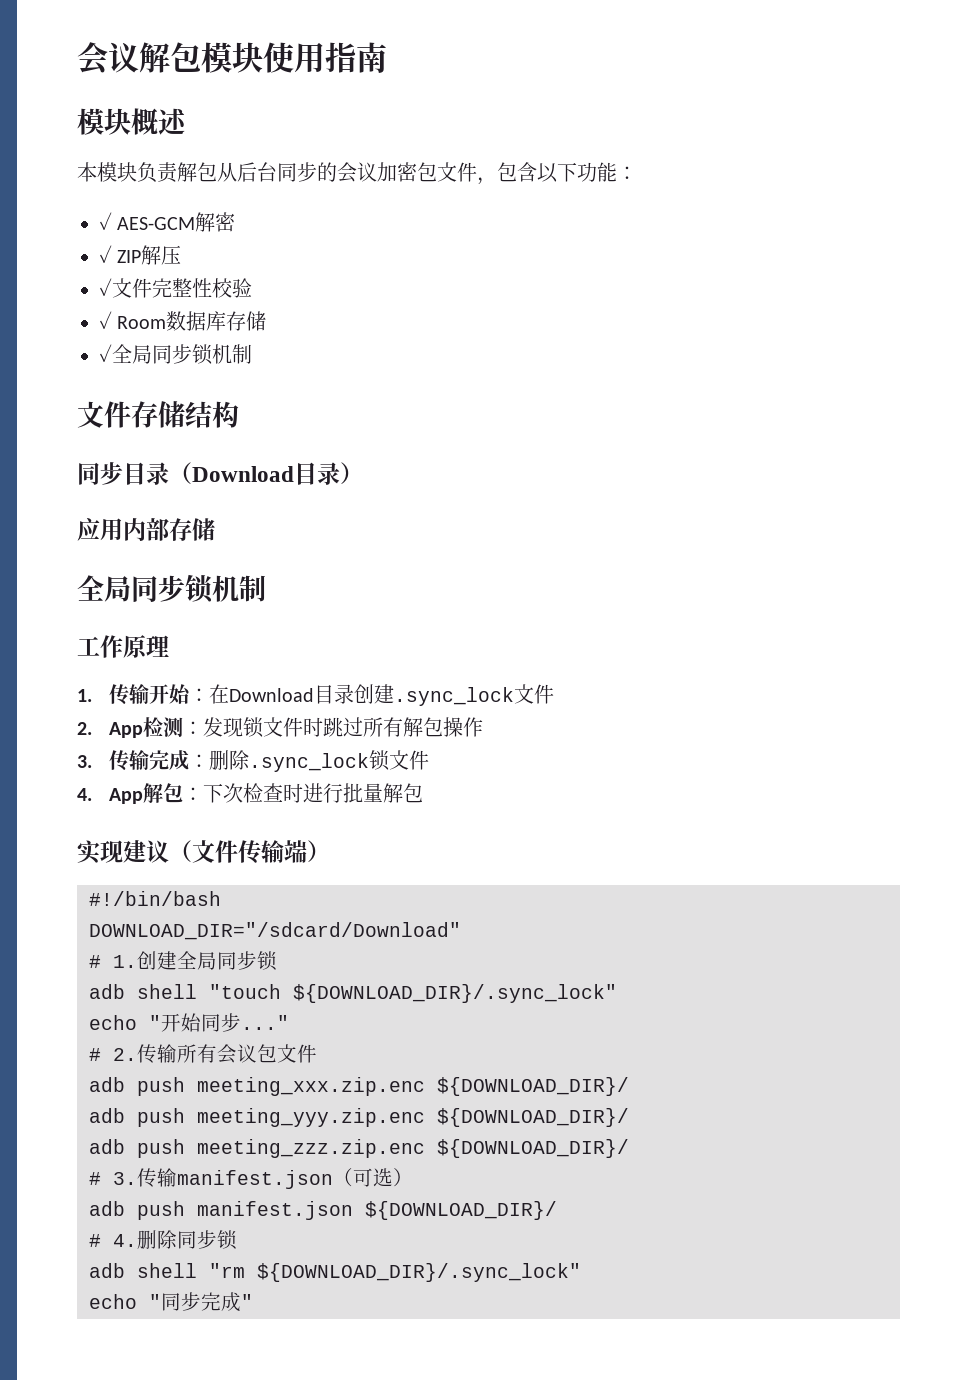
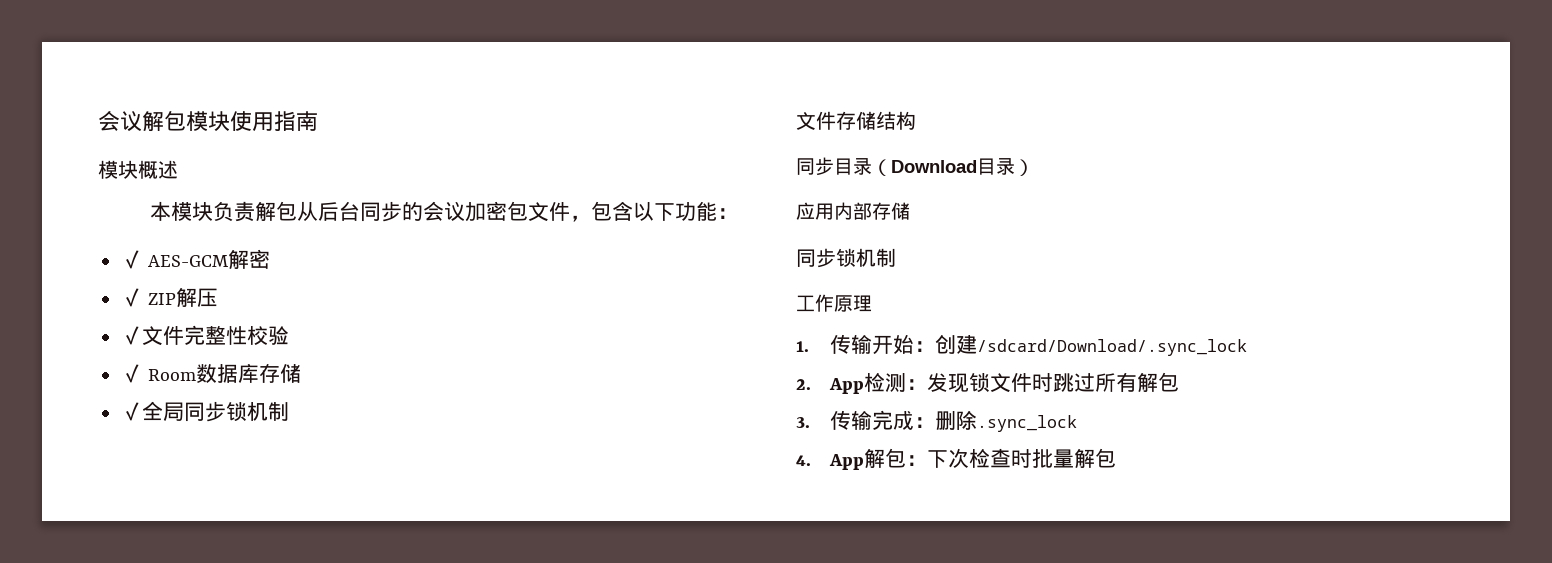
  应用内部存储
- 全局同步锁机制
+ 同步锁机制
- 1.传输开始：在Download目录创建.sync_lock文件
+ 1.传输开始：创建/sdcard/Download/.sync_lock
- 2. App检测：发现锁文件时跳过所有解包操作
+ 2. App检测：发现锁文件时跳过所有解包
- 3.传输完成：删除.sync_lock锁文件
+ 3.传输完成：删除.sync_lock
- 4. App解包：下次检查时进行批量解包
+ 4. App解包：下次检查时批量解包
- 实现建议（文件传输端）
- #!/bin/bash
- DOWNLOAD_DIR="/sdcard/Download"
- # 1.创建全局同步锁
- adb shell "touch ${DOWNLOAD_DIR}/.sync_lock"
- echo "开始同步..."
- # 2.传输所有会议包文件
- adb push meeting_xxx.zip.enc ${DOWNLOAD_DIR}/
- adb push meeting_yyy.zip.enc ${DOWNLOAD_DIR}/
- adb push meeting_zzz.zip.enc ${DOWNLOAD_DIR}/
- # 3.传输manifest.json（可选）
- adb push manifest.json ${DOWNLOAD_DIR}/
- # 4.删除同步锁
- adb shell "rm ${DOWNLOAD_DIR}/.sync_lock"
- echo "同步完成"

